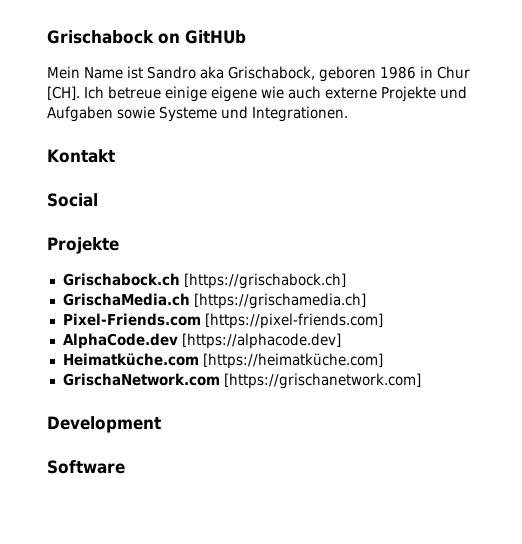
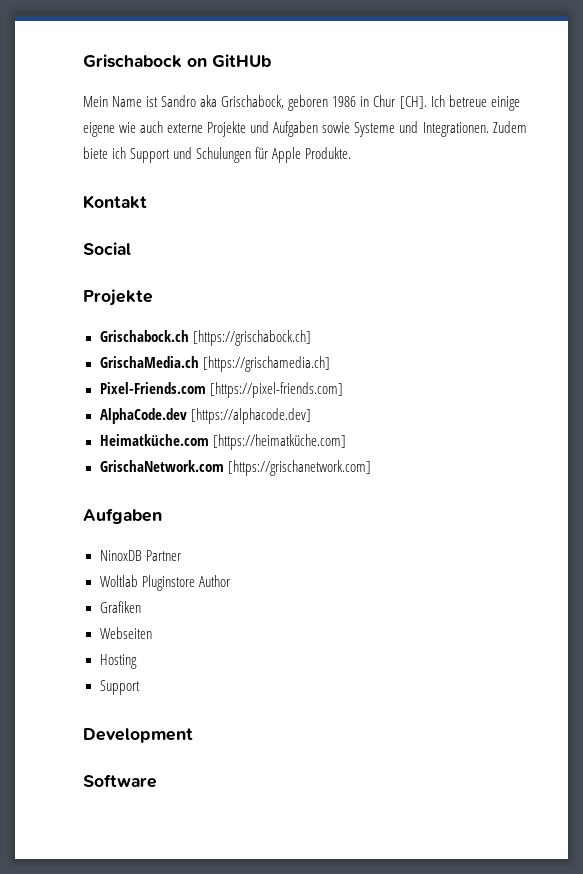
+ Zudem biete ich Support und Schulungen für Apple Produkte.
  GrischaNetwork.com [https://grischanetwork.com]
+ Aufgaben
+ NinoxDB Partner
+ Woltlab Pluginstore Author
+ Grafiken
+ Webseiten
+ Hosting
+ Support

